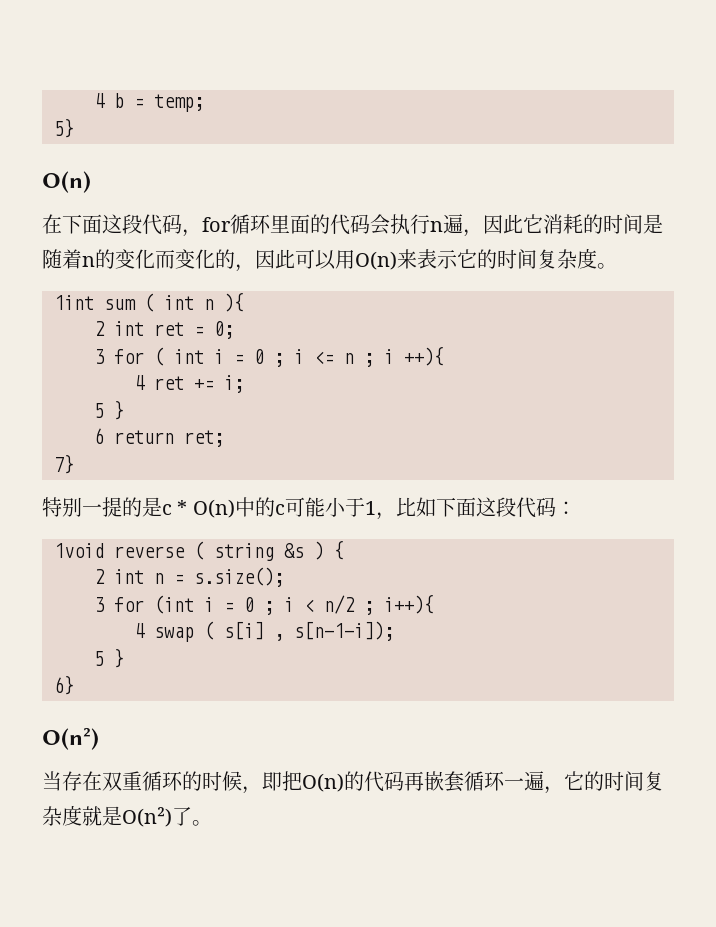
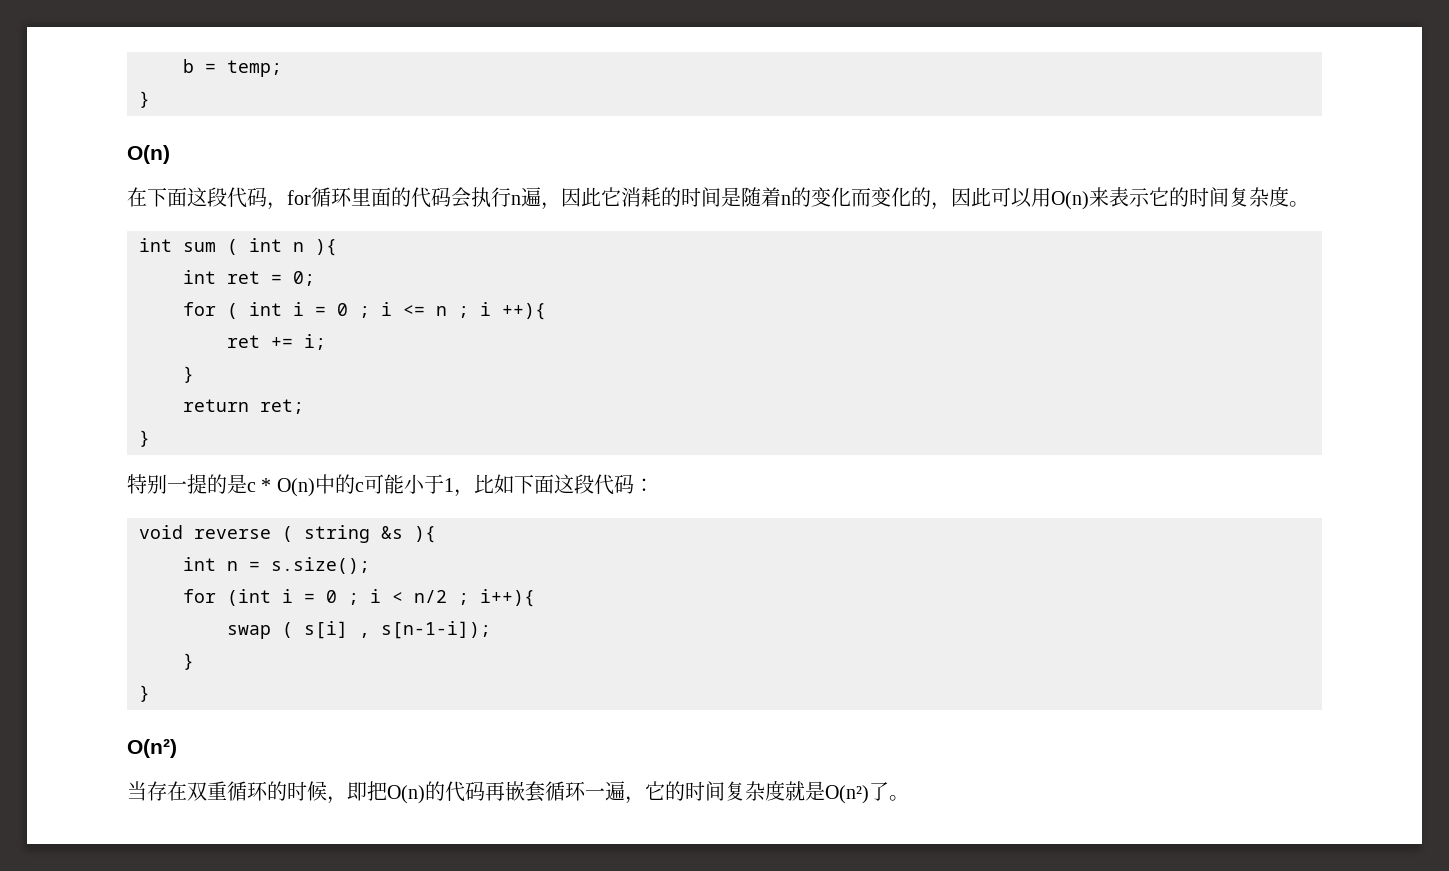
- 4 b = temp;
- 5}
+ b = temp;
+ }
- 1int sum ( int n ){
+ int sum ( int n ){
- 2 int ret = 0;
+ int ret = 0;
- 3 for ( int i = 0 ; i <= n ; i ++){
+ for ( int i = 0 ; i <= n ; i ++){
- 4 ret += i;
- 5 }
- 6 return ret;
- 7}
+ ret += i;
+ }
+ return ret;
+ }
- 1void reverse ( string &s ) {
- 2 int n = s.size();
+ void reverse ( string &s ){
+ int n = s.size();
- 3 for (int i = 0 ; i < n/2 ; i++){
+ for (int i = 0 ; i < n/2 ; i++){
- 4 swap ( s[i] , s[n-1-i]);
- 5 }
- 6}
+ swap ( s[i] , s[n-1-i]);
+ }
+ }

